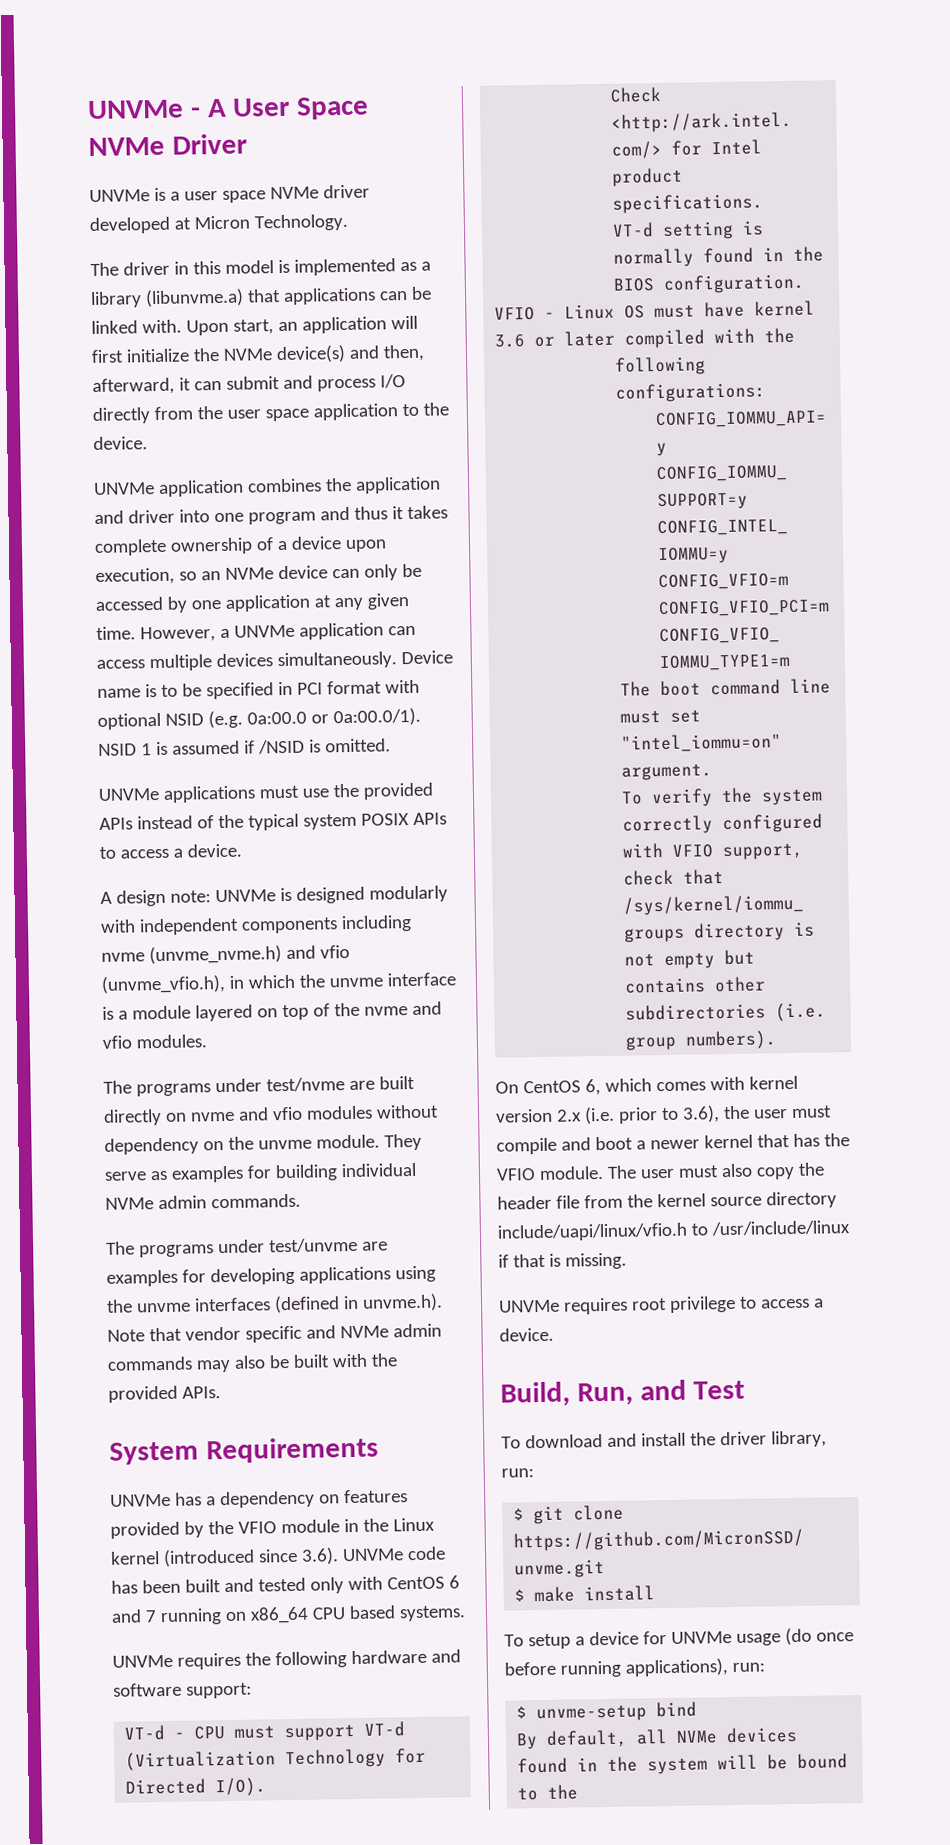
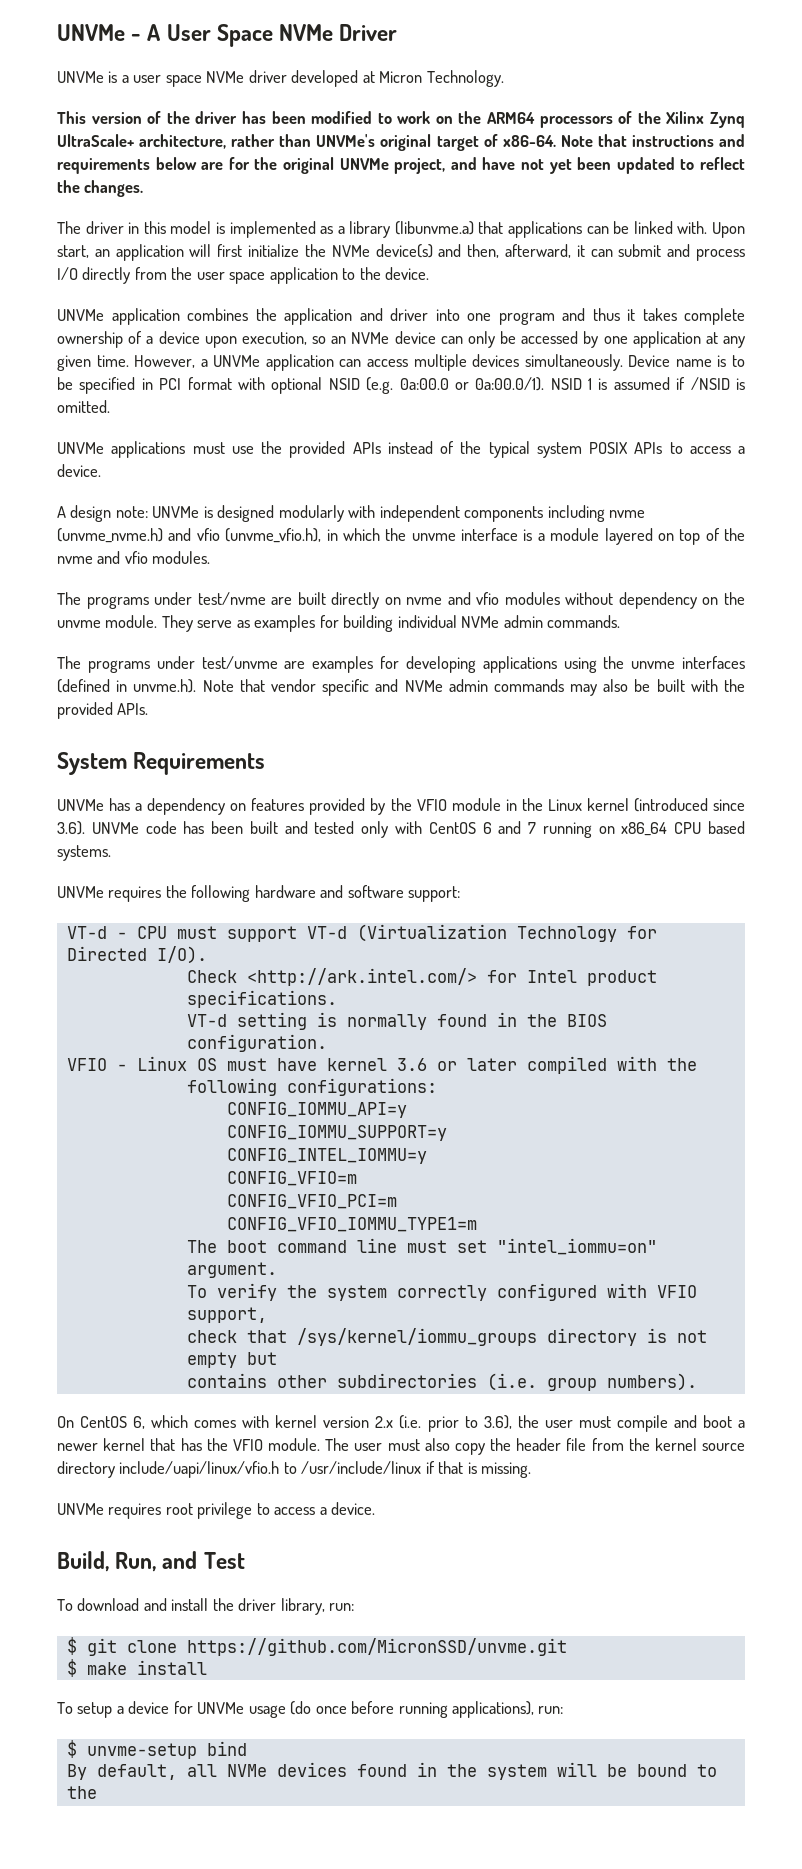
+ This version of the driver has been modified to work on the ARM64 processors of the Xilinx Zynq UltraScale+ architecture, rather than UNVMe's original target of x86-64. Note that instructions and requirements below are for the original UNVMe project, and have not yet been updated to reflect the changes.

